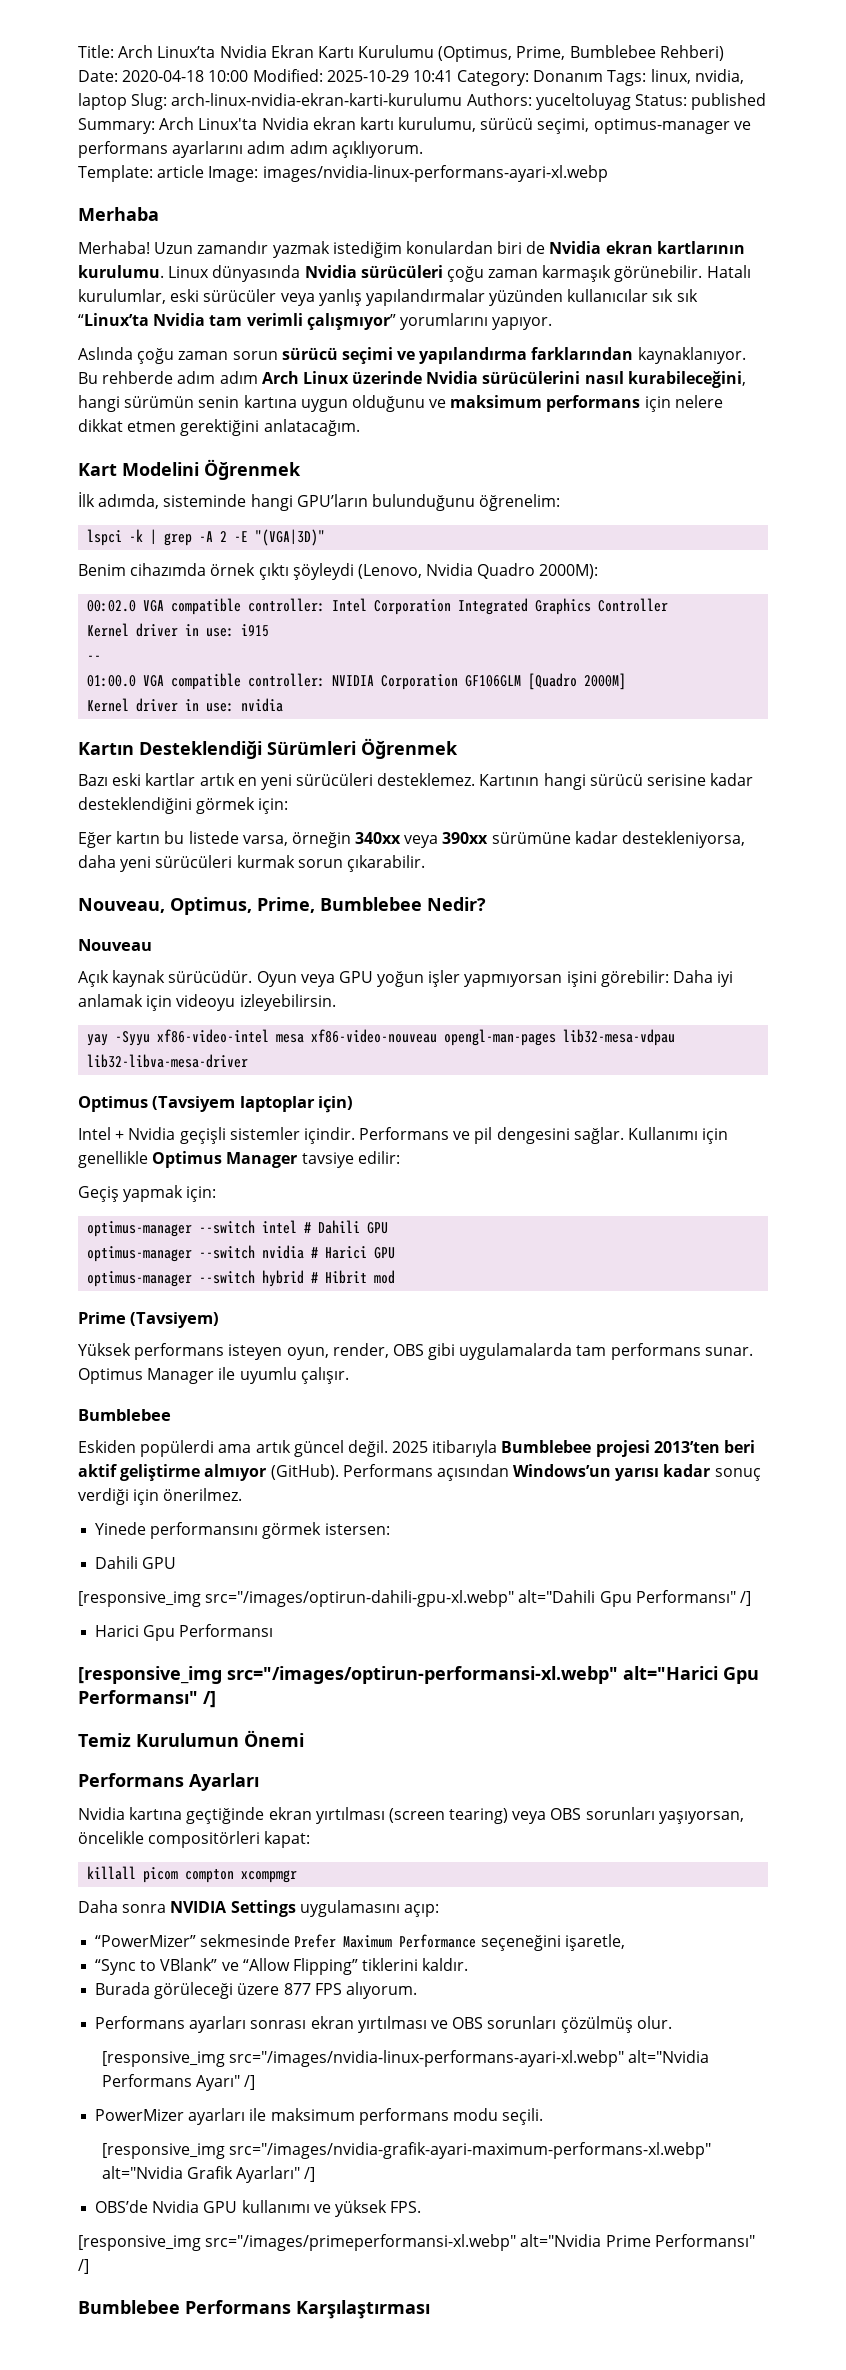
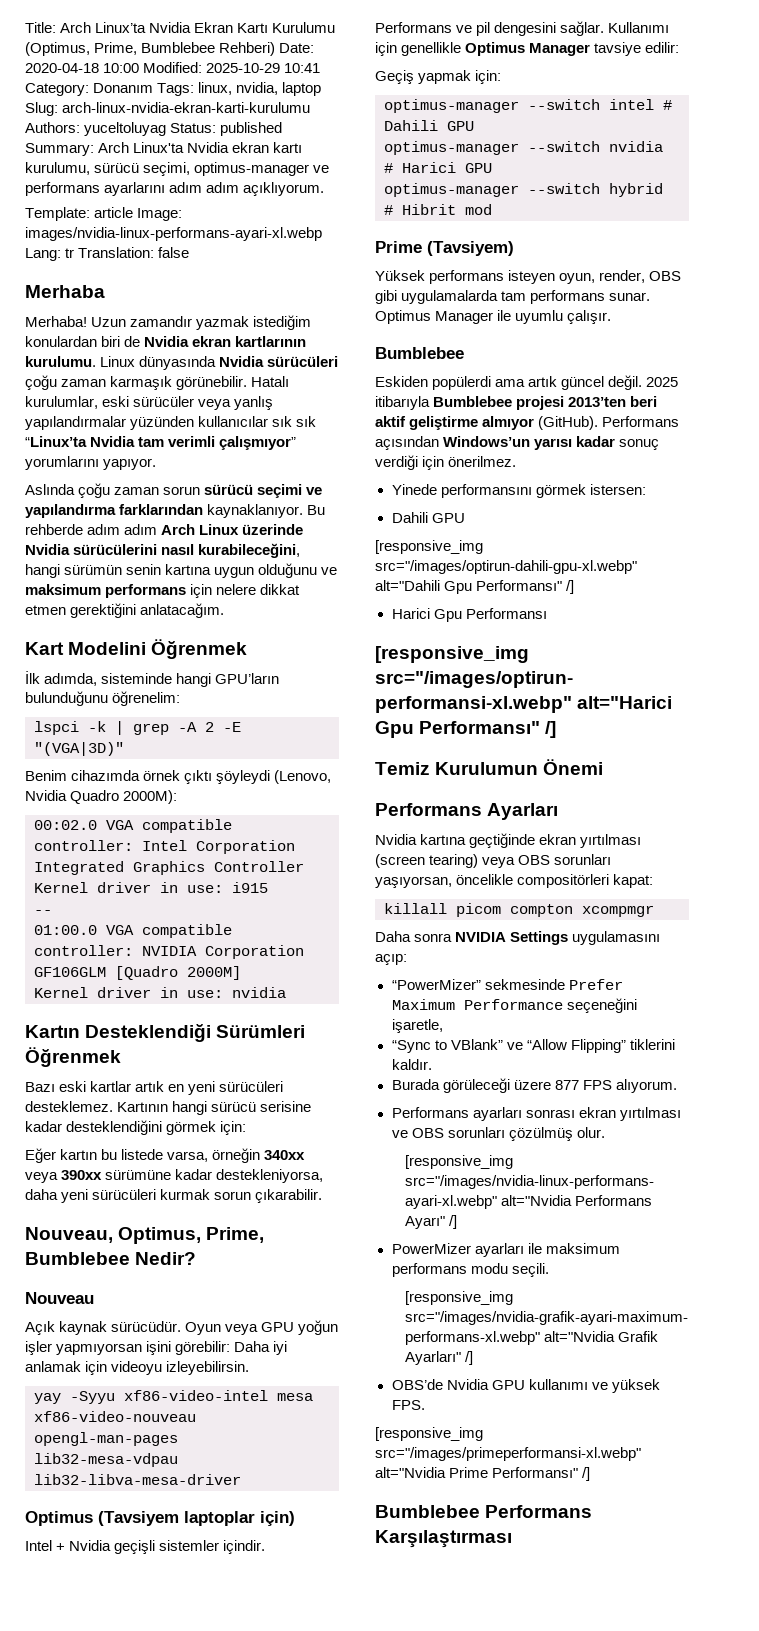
- Template: article Image: images/nvidia-linux-performans-ayari-xl.webp
+ Template: article Image: images/nvidia-linux-performans-ayari-xl.webp Lang: tr Translation: false

